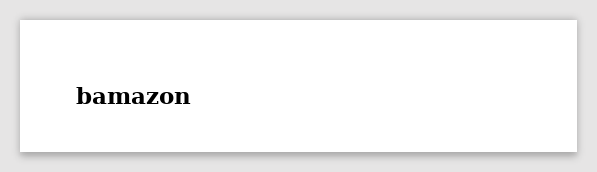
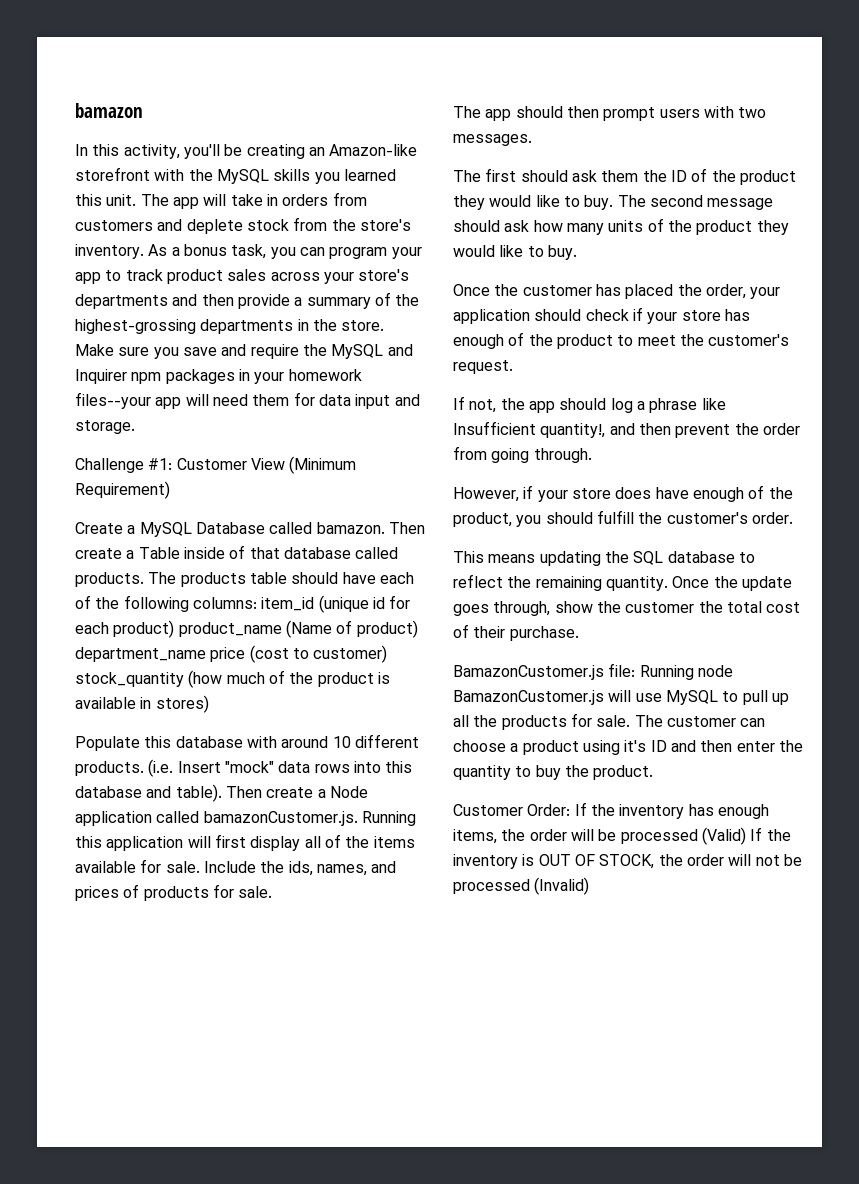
+ In this activity, you'll be creating an Amazon-like storefront with the MySQL skills you learned this unit. The app will take in orders from customers and deplete stock from the store's inventory. As a bonus task, you can program your app to track product sales across your store's departments and then provide a summary of the highest-grossing departments in the store. Make sure you save and require the MySQL and Inquirer npm packages in your homework files--your app will need them for data input and storage.
+ Challenge #1: Customer View (Minimum Requirement)
+ Create a MySQL Database called bamazon. Then create a Table inside of that database called products. The products table should have each of the following columns: item_id (unique id for each product) product_name (Name of product) department_name price (cost to customer) stock_quantity (how much of the product is available in stores)
+ Populate this database with around 10 different products. (i.e. Insert "mock" data rows into this database and table). Then create a Node application called bamazonCustomer.js. Running this application will first display all of the items available for sale. Include the ids, names, and prices of products for sale.
+ The app should then prompt users with two messages.
+ The first should ask them the ID of the product they would like to buy. The second message should ask how many units of the product they would like to buy.
+ Once the customer has placed the order, your application should check if your store has enough of the product to meet the customer's request.
+ If not, the app should log a phrase like Insufficient quantity!, and then prevent the order from going through.
+ However, if your store does have enough of the product, you should fulfill the customer's order.
+ This means updating the SQL database to reflect the remaining quantity. Once the update goes through, show the customer the total cost of their purchase.
+ BamazonCustomer.js file: Running node BamazonCustomer.js will use MySQL to pull up all the products for sale. The customer can choose a product using it's ID and then enter the quantity to buy the product.
+ Customer Order: If the inventory has enough items, the order will be processed (Valid) If the inventory is OUT OF STOCK, the order will not be processed (Invalid)

